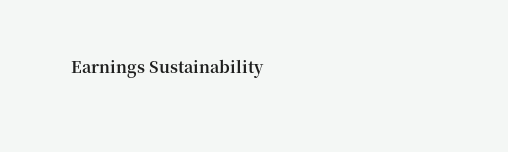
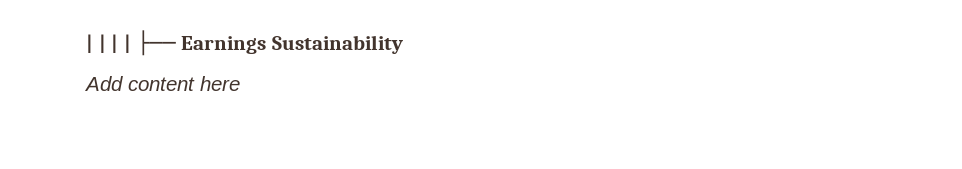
- Earnings Sustainability
+ | | | | ├── Earnings Sustainability
+ Add content here

